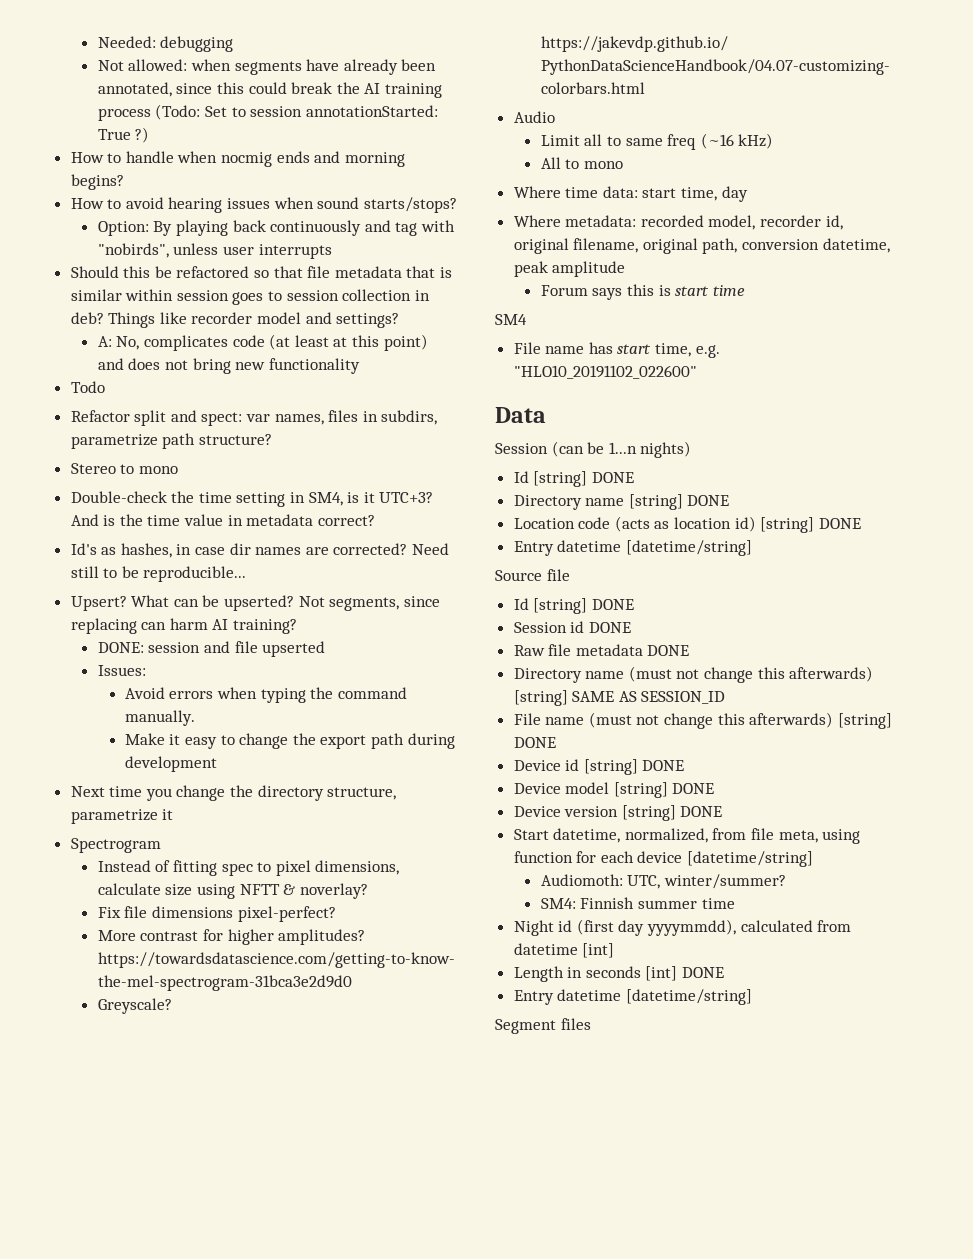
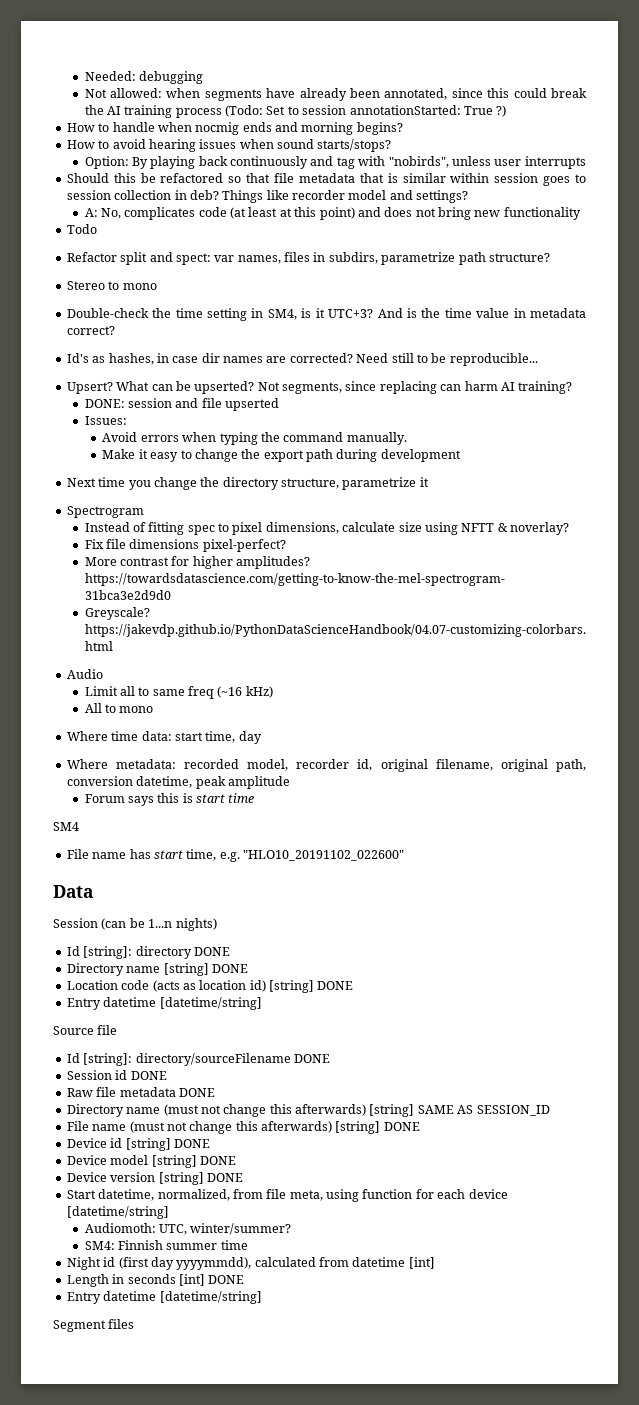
  Session (can be 1...n nights)
- Id [string] DONE
+ Id [string]: directory DONE
  Source file
- Id [string] DONE
+ Id [string]: directory/sourceFilename DONE

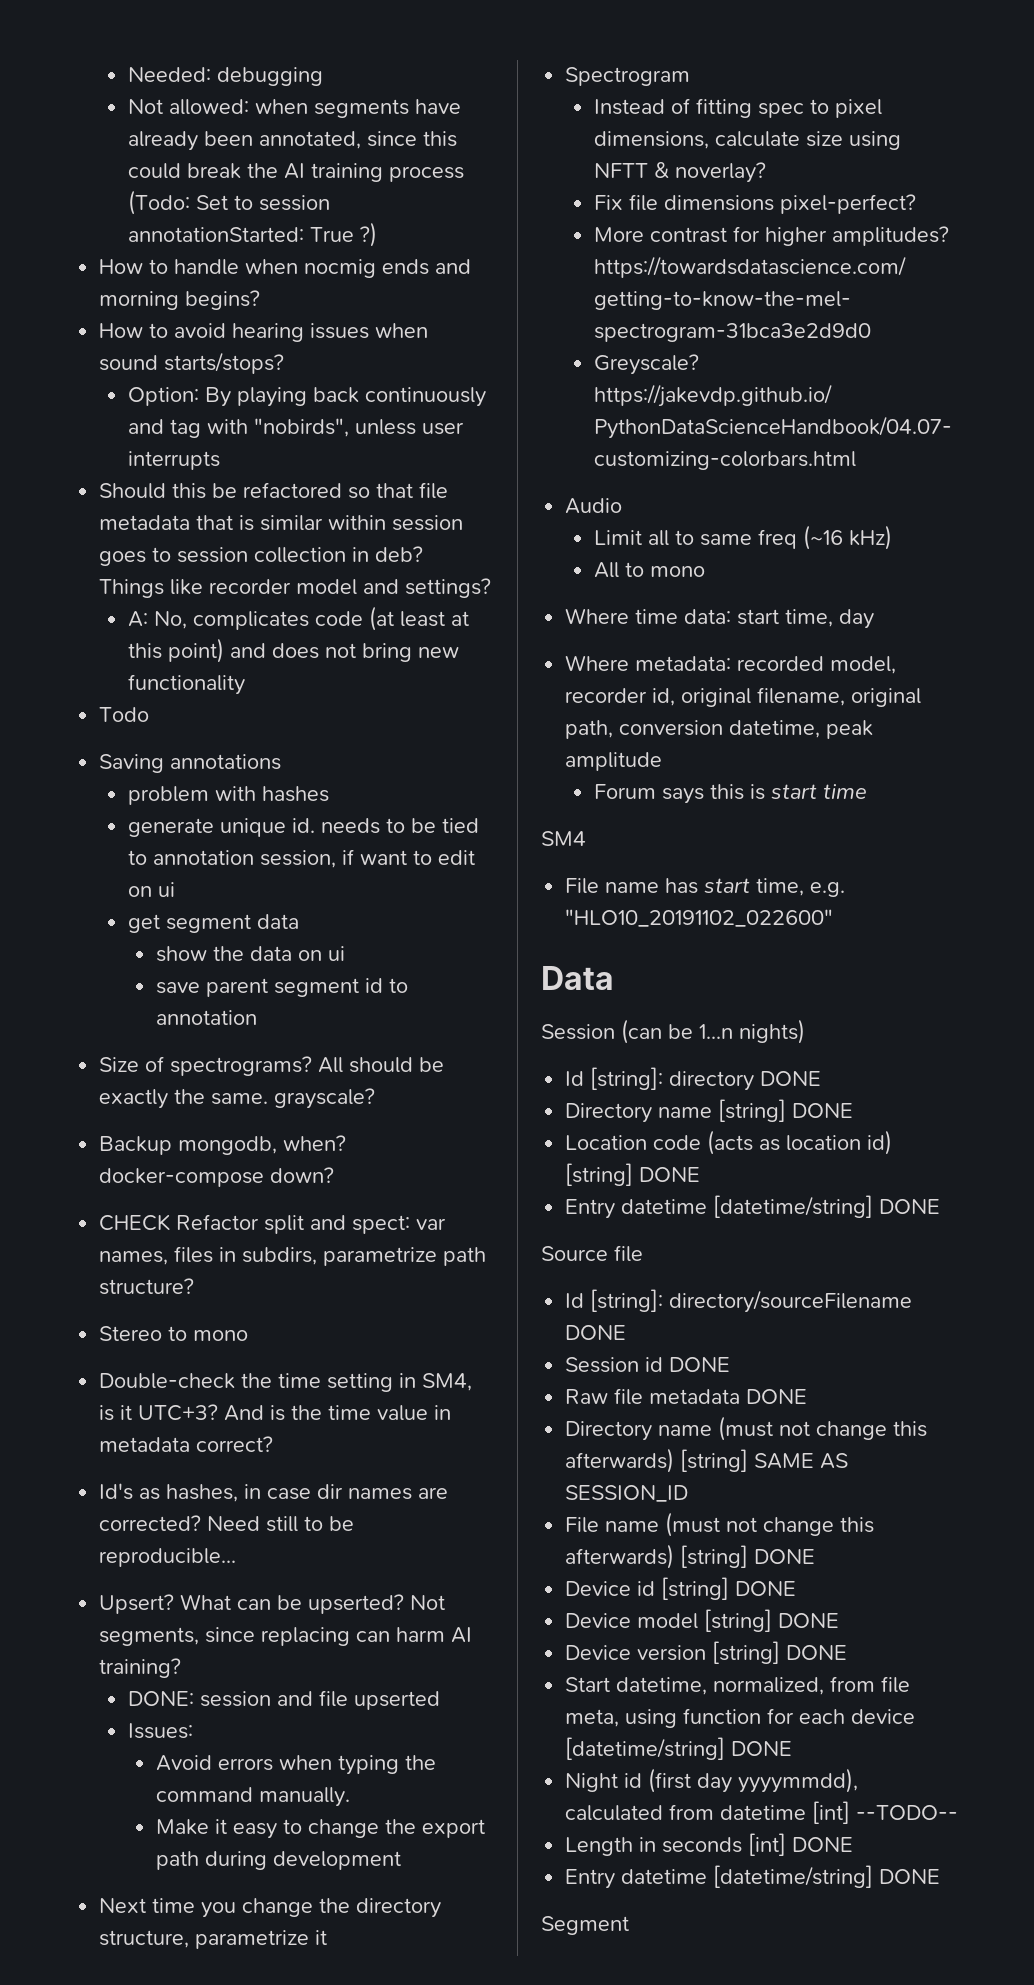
- Refactor split and spect: var names, files in subdirs, parametrize path structure?
+ Saving annotations
+ problem with hashes
+ generate unique id. needs to be tied to annotation session, if want to edit on ui
+ get segment data
+ show the data on ui
+ save parent segment id to annotation
+ Size of spectrograms? All should be exactly the same. grayscale?
+ Backup mongodb, when? docker-compose down?
+ CHECK Refactor split and spect: var names, files in subdirs, parametrize path structure?
  Location code (acts as location id) [string] DONE
- Entry datetime [datetime/string]
+ Entry datetime [datetime/string] DONE
- Start datetime, normalized, from file meta, using function for each device [datetime/string]
- Audiomoth: UTC, winter/summer?
- SM4: Finnish summer time
+ Start datetime, normalized, from file meta, using function for each device [datetime/string] DONE
- Night id (first day yyyymmdd), calculated from datetime [int]
+ Night id (first day yyyymmdd), calculated from datetime [int] --TODO--
  Length in seconds [int] DONE
- Entry datetime [datetime/string]
+ Entry datetime [datetime/string] DONE
- Segment files
+ Segment

